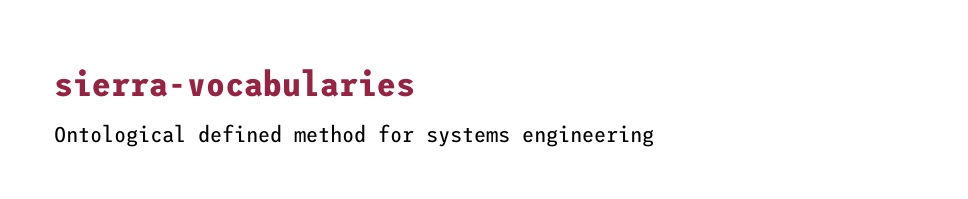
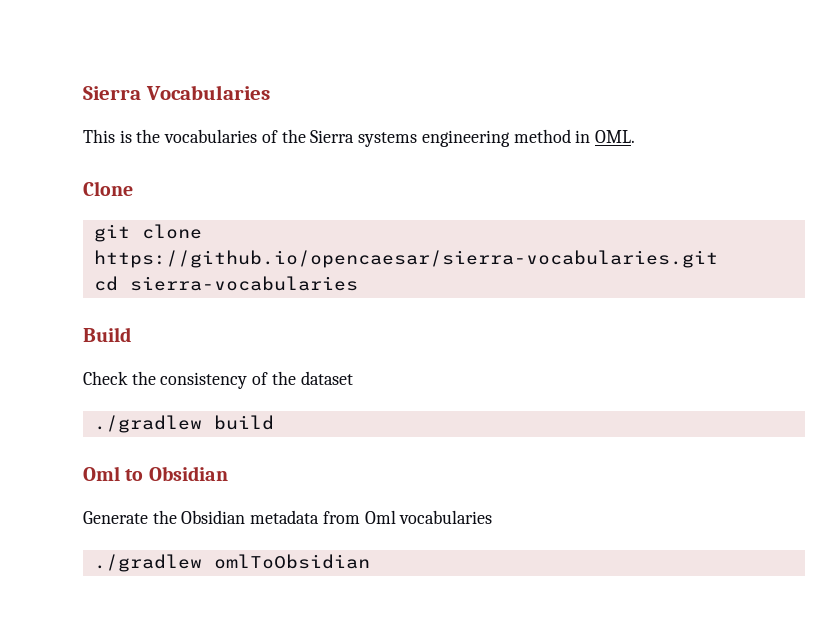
- sierra-vocabularies
- Ontological defined method for systems engineering
+ Sierra Vocabularies
+ This is the vocabularies of the Sierra systems engineering method in OML.
+ Clone
+ git clone https://github.io/opencaesar/sierra-vocabularies.git
+ cd sierra-vocabularies
+ Build
+ Check the consistency of the dataset
+ ./gradlew build
+ Oml to Obsidian
+ Generate the Obsidian metadata from Oml vocabularies
+ ./gradlew omlToObsidian

